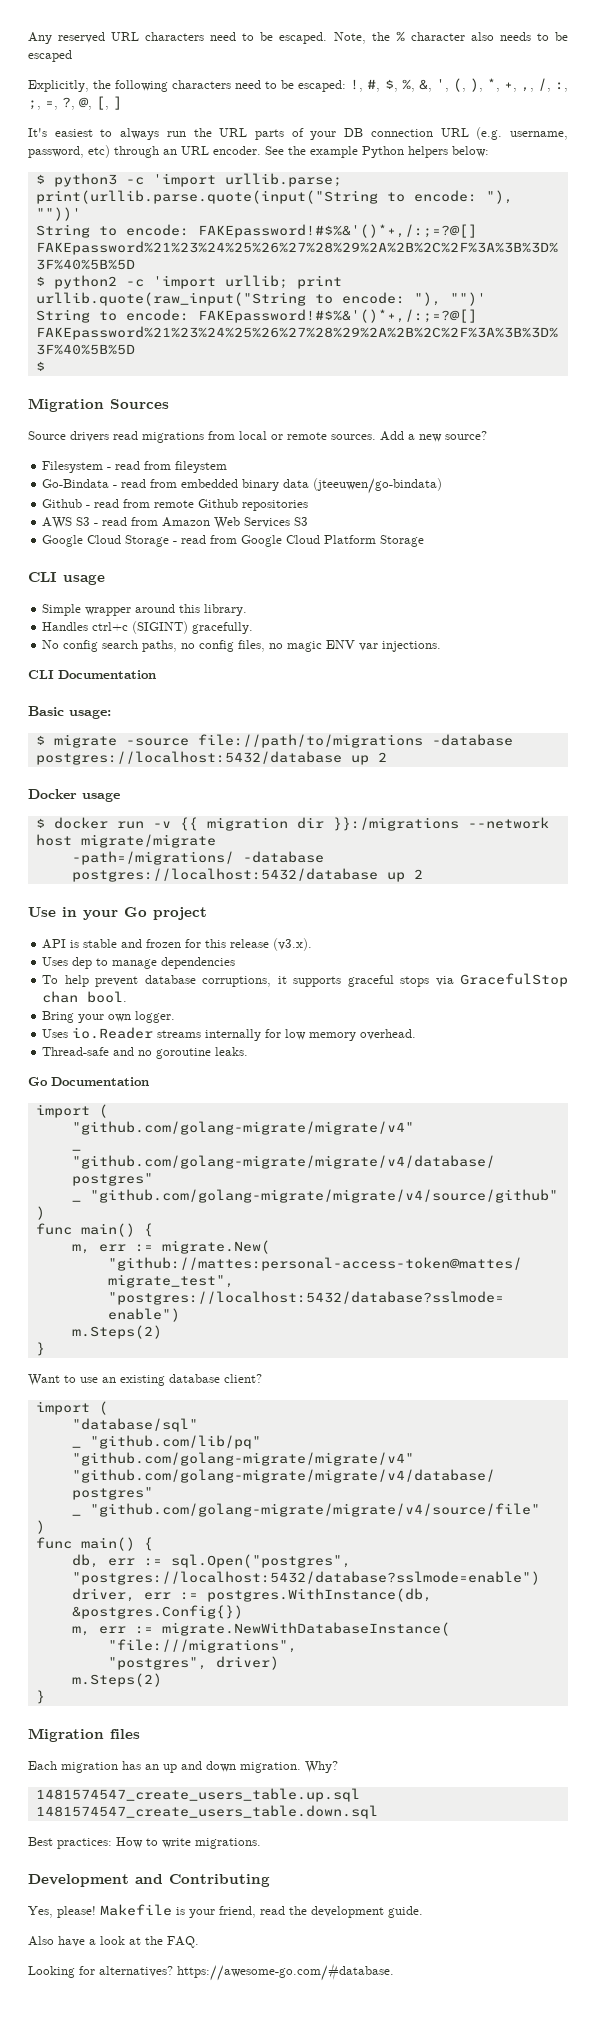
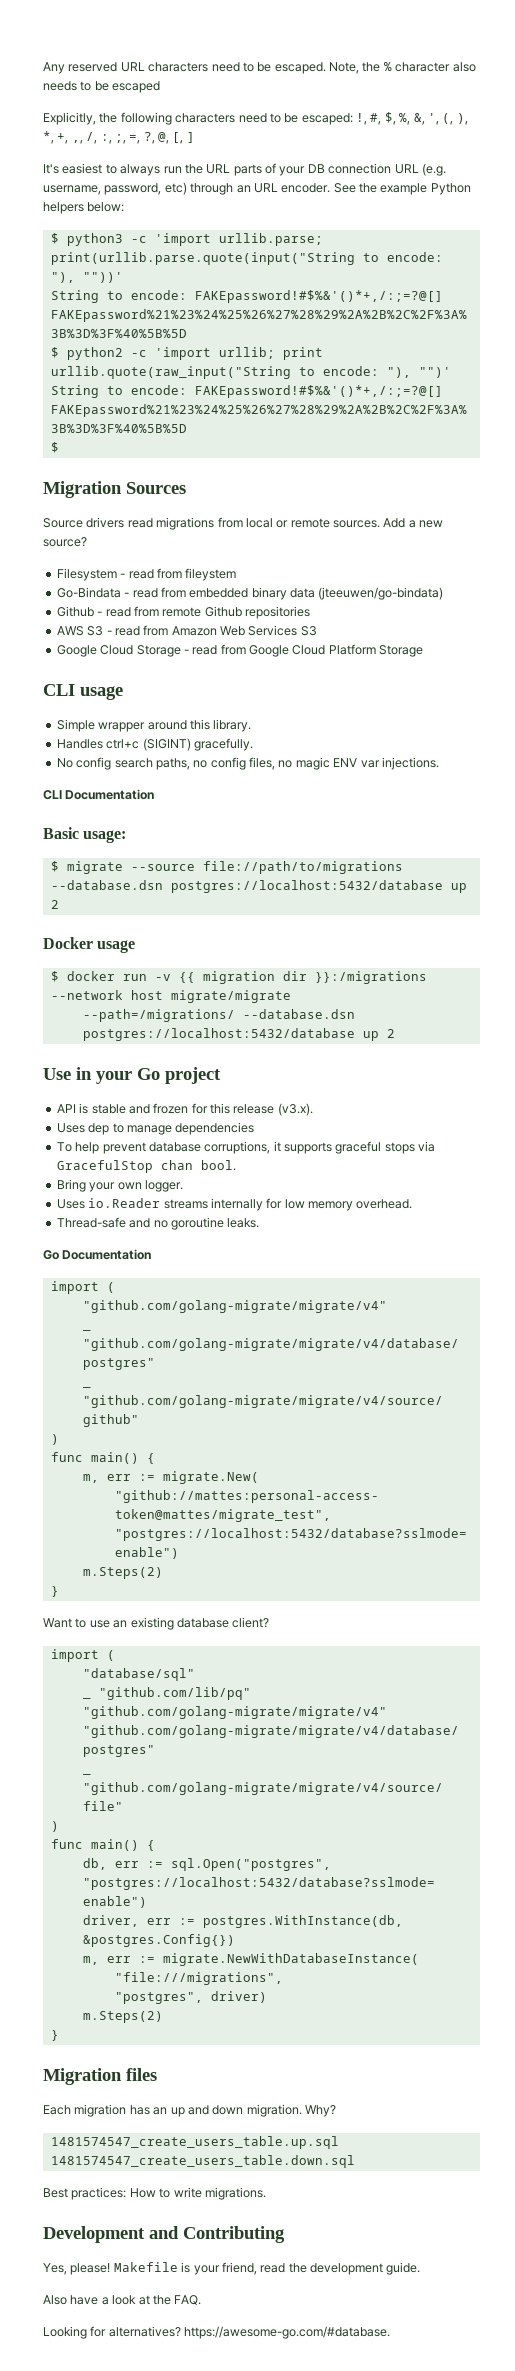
- $ migrate -source file://path/to/migrations -database postgres://localhost:5432/database up 2
+ $ migrate --source file://path/to/migrations --database.dsn postgres://localhost:5432/database up 2
- -path=/migrations/ -database postgres://localhost:5432/database up 2
+ --path=/migrations/ --database.dsn postgres://localhost:5432/database up 2

